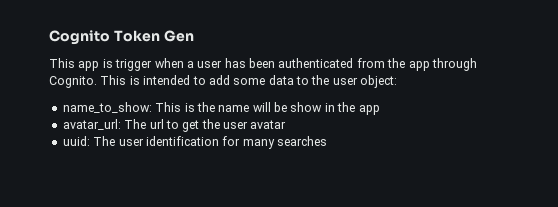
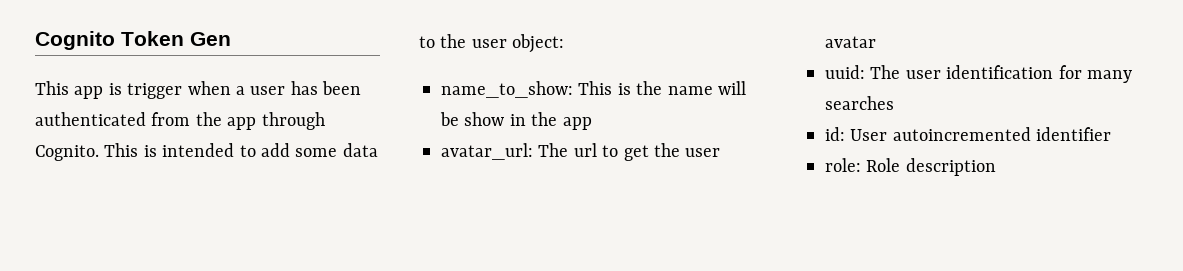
+ id: User autoincremented identifier
+ role: Role description

